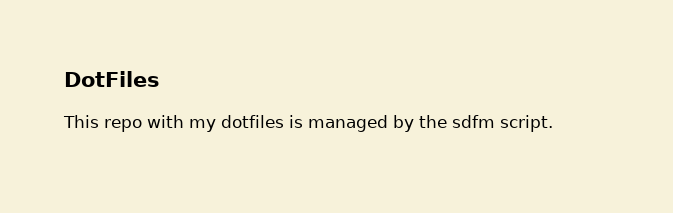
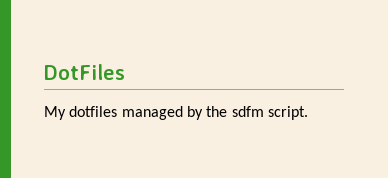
- This repo with my dotfiles is managed by the sdfm script.
+ My dotfiles managed by the sdfm script.

